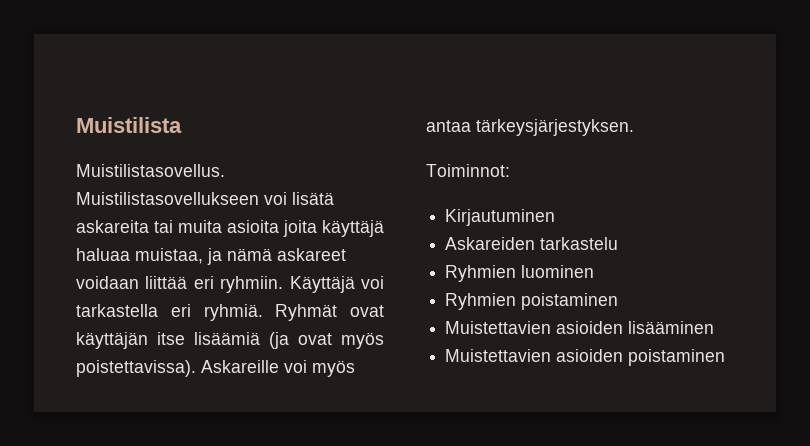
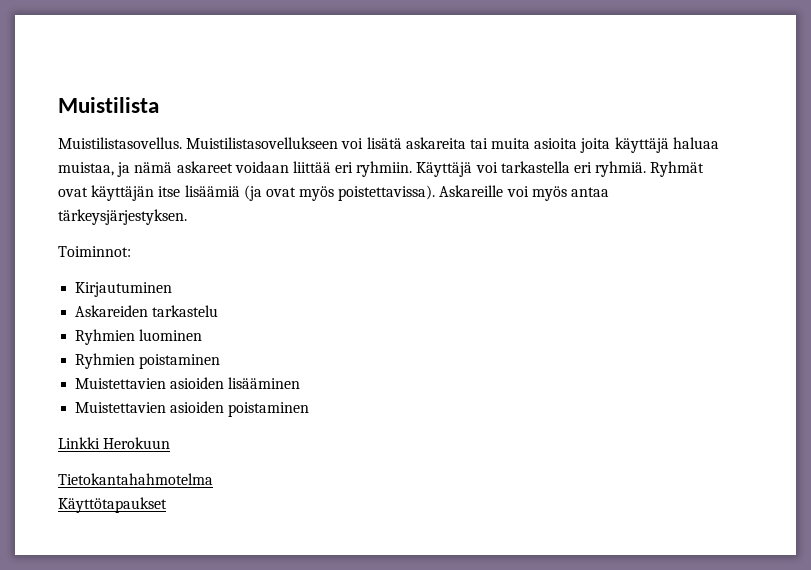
+ Linkki Herokuun
+ Tietokantahahmotelma
+ Käyttötapaukset

